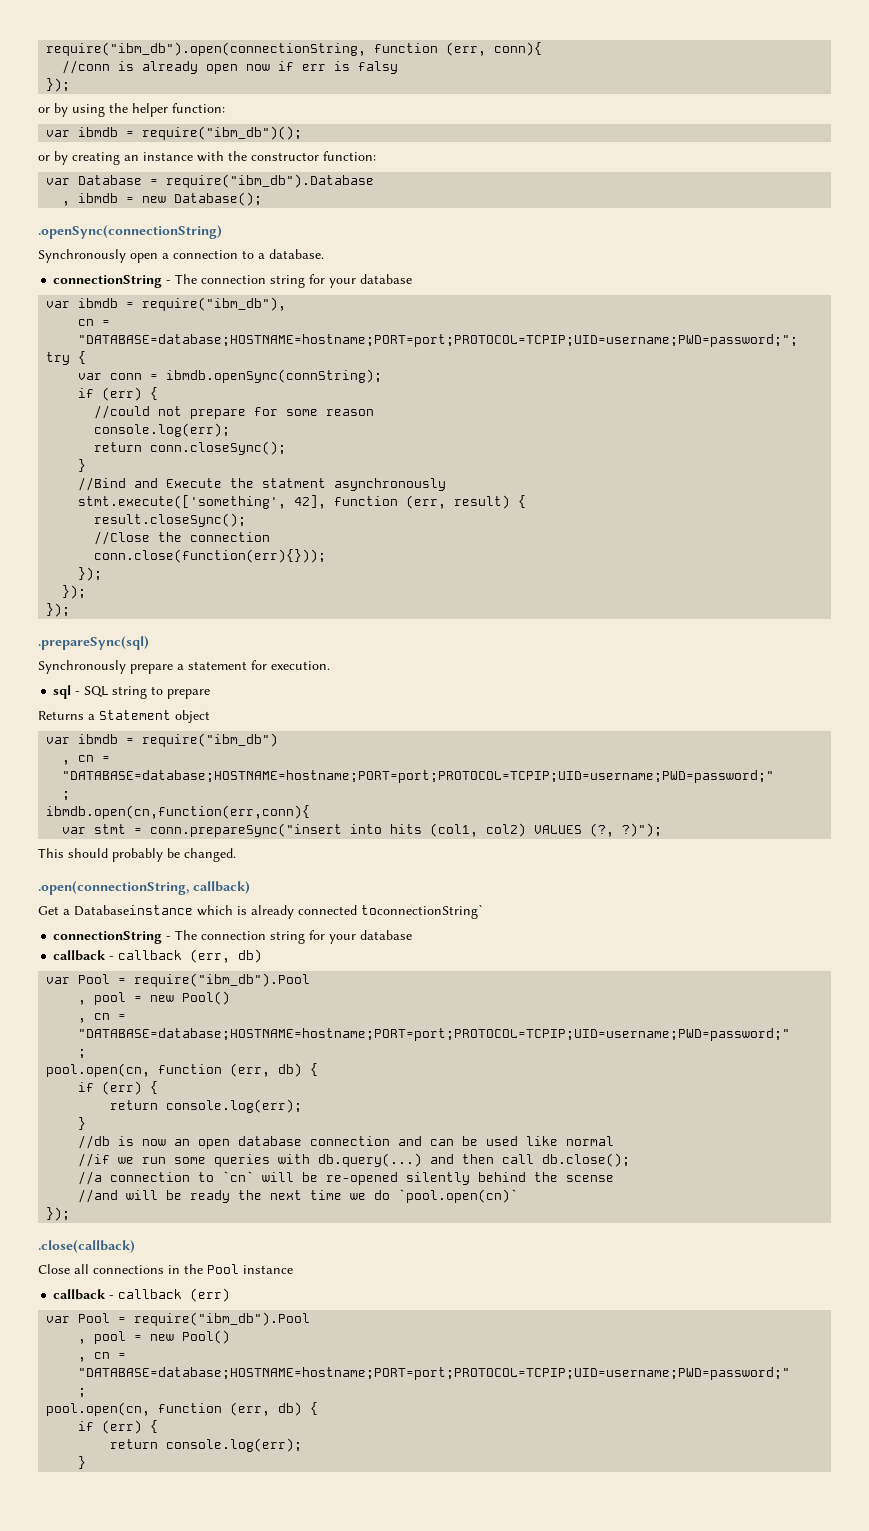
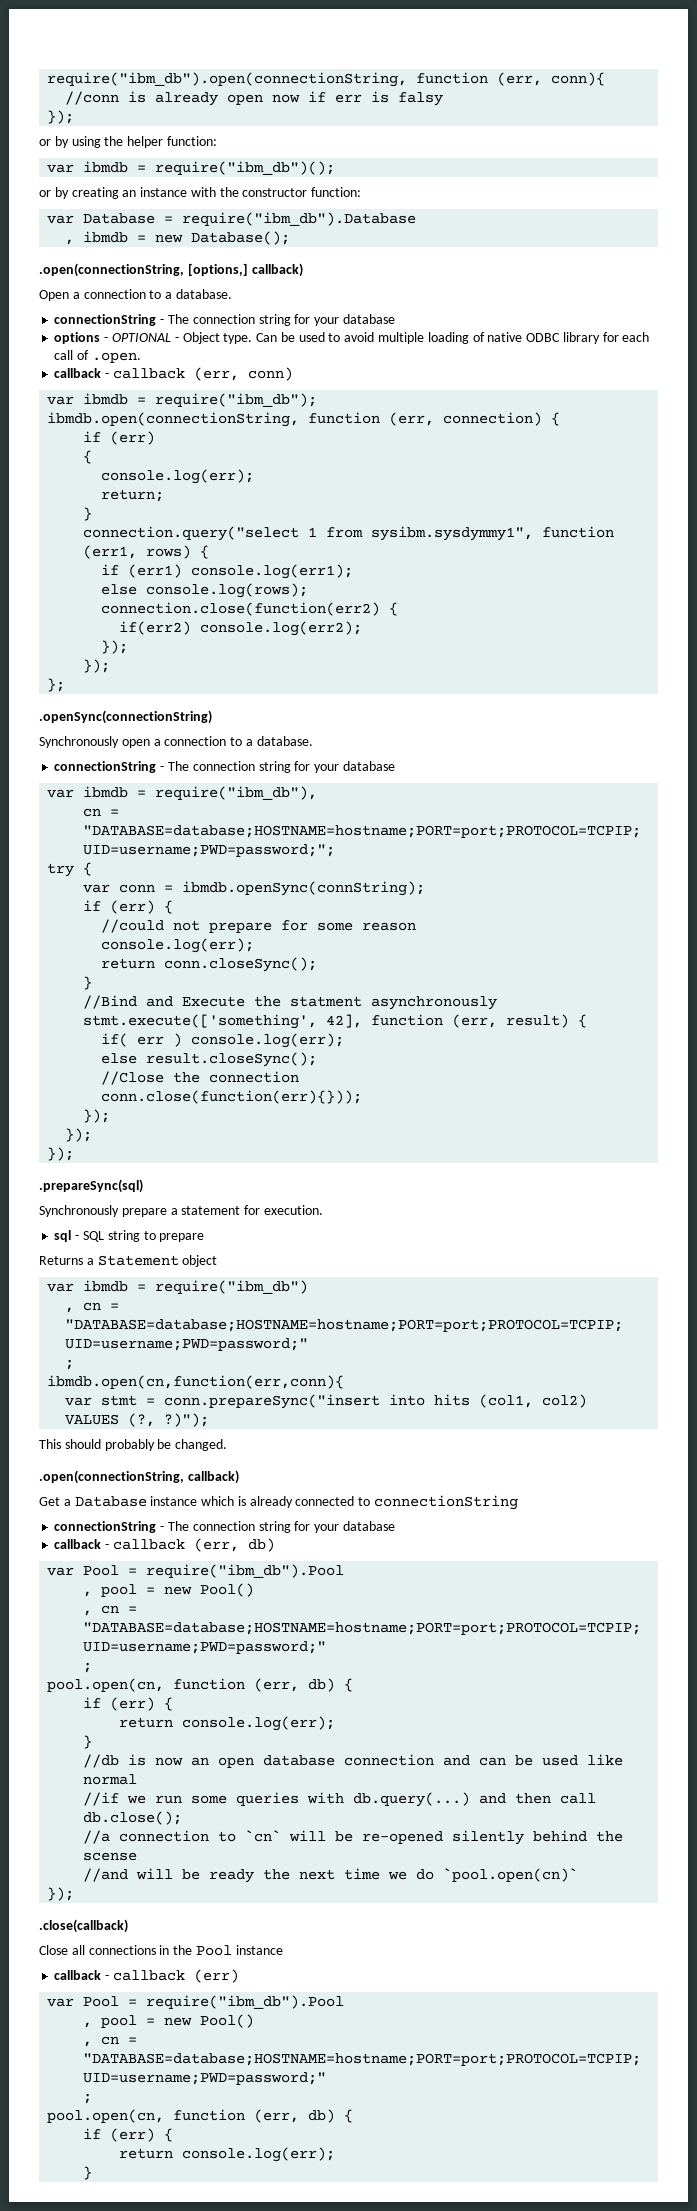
+ .open(connectionString, [options,] callback)
+ Open a connection to a database.
+ connectionString - The connection string for your database
+ options - OPTIONAL - Object type. Can be used to avoid multiple loading of native ODBC library for each call of .open.
+ callback - callback (err, conn)
+ var ibmdb = require("ibm_db");
+ ibmdb.open(connectionString, function (err, connection) {
+ if (err)
+ {
+ console.log(err);
+ return;
+ }
+ connection.query("select 1 from sysibm.sysdymmy1", function (err1, rows) {
+ if (err1) console.log(err1);
+ else console.log(rows);
+ connection.close(function(err2) {
+ if(err2) console.log(err2);
+ });
+ });
+ };
- result.closeSync();
+ if( err ) console.log(err);
+ else result.closeSync();
- Get a Databaseinstance which is already connected toconnectionString`
+ Get a Database instance which is already connected to connectionString

